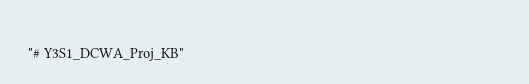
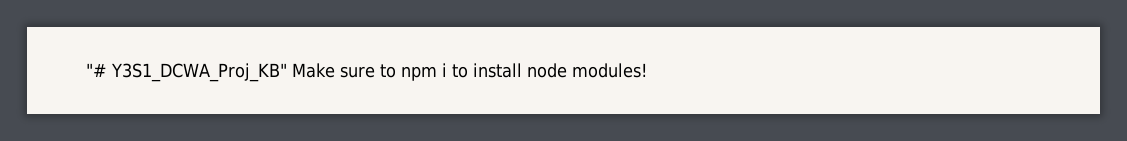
- "# Y3S1_DCWA_Proj_KB"
+ "# Y3S1_DCWA_Proj_KB" Make sure to npm i to install node modules!

